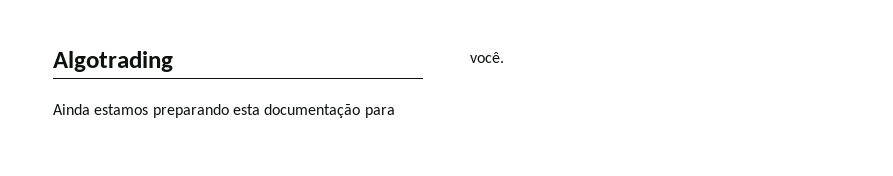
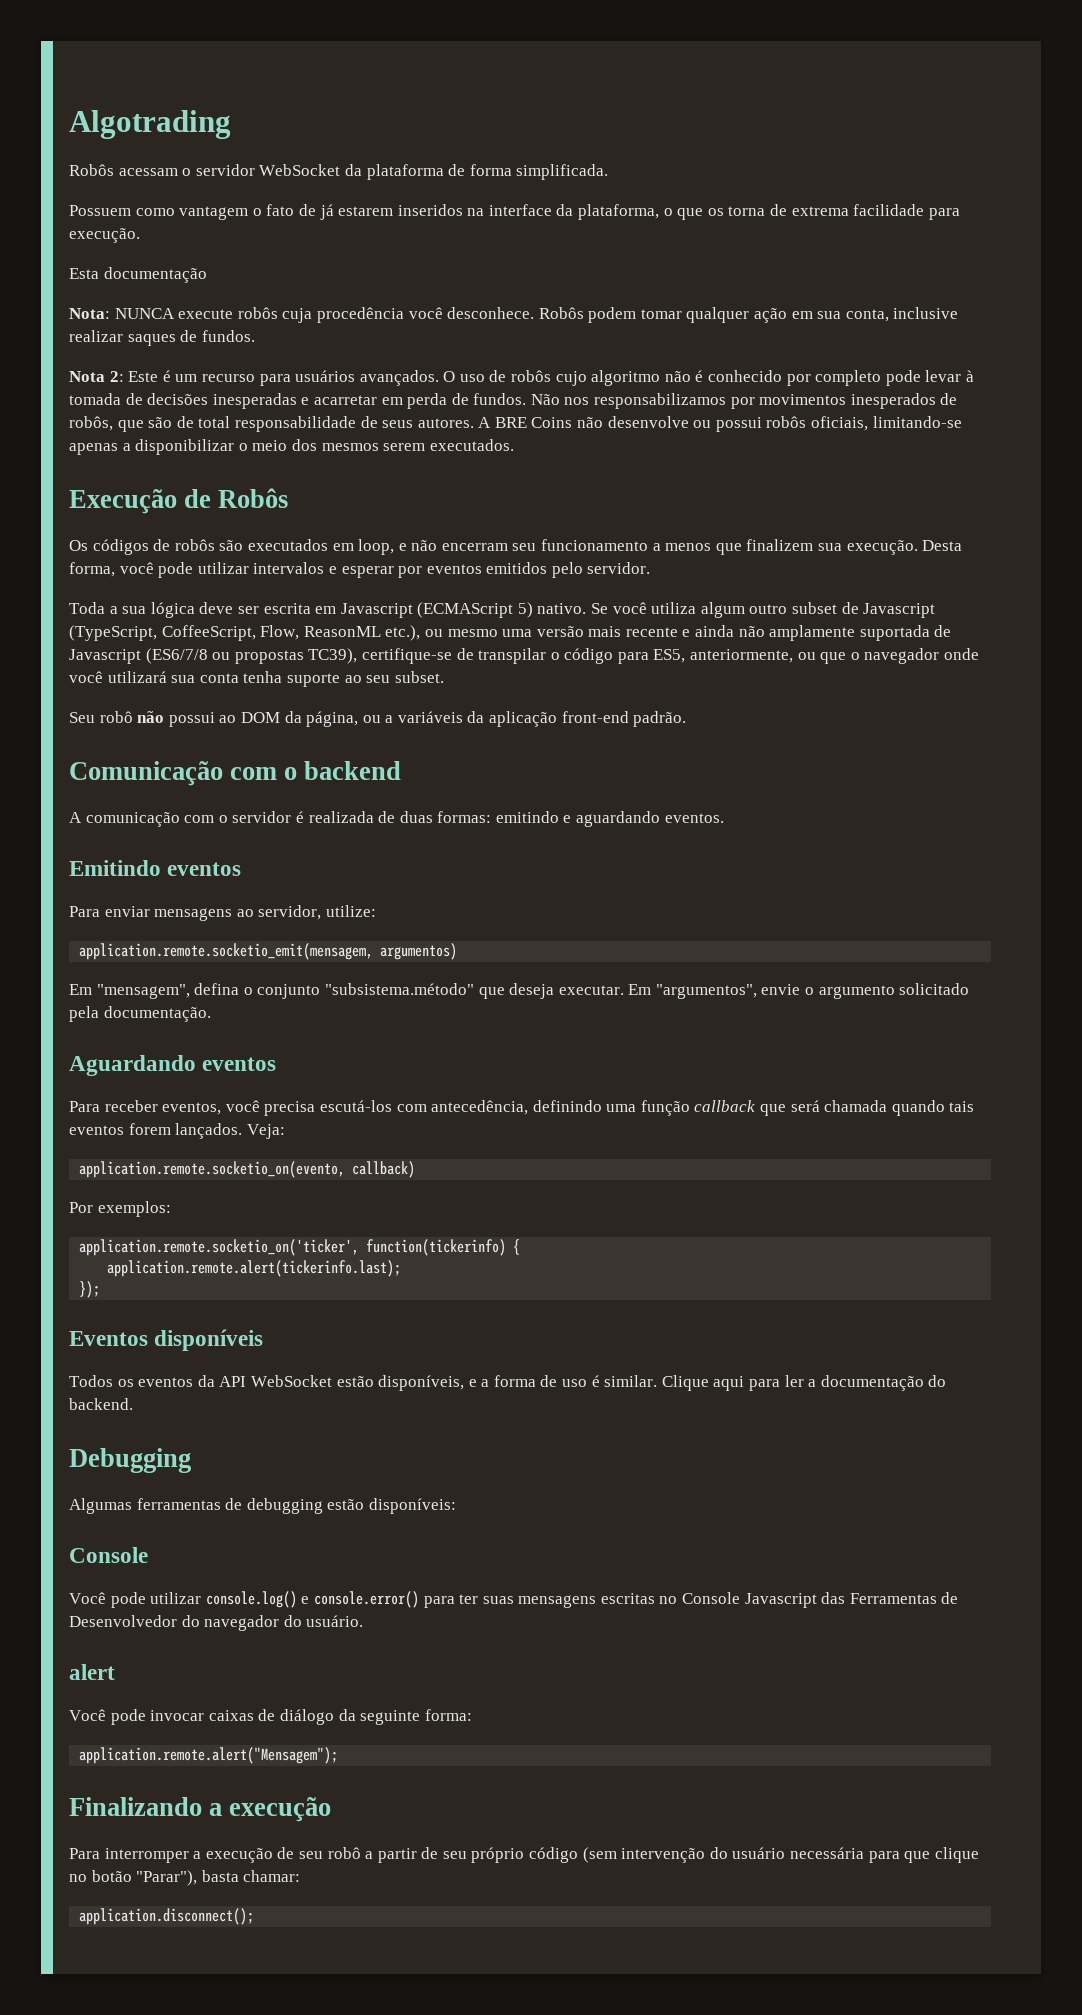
- Ainda estamos preparando esta documentação para você.
+ Robôs acessam o servidor WebSocket da plataforma de forma simplificada.
+ Possuem como vantagem o fato de já estarem inseridos na interface da plataforma, o que os torna de extrema facilidade para execução.
+ Esta documentação
+ Nota: NUNCA execute robôs cuja procedência você desconhece. Robôs podem tomar qualquer ação em sua conta, inclusive realizar saques de fundos.
+ Nota 2: Este é um recurso para usuários avançados. O uso de robôs cujo algoritmo não é conhecido por completo pode levar à tomada de decisões inesperadas e acarretar em perda de fundos. Não nos responsabilizamos por movimentos inesperados de robôs, que são de total responsabilidade de seus autores. A BRE Coins não desenvolve ou possui robôs oficiais, limitando-se apenas a disponibilizar o meio dos mesmos serem executados.
+ Execução de Robôs
+ Os códigos de robôs são executados em loop, e não encerram seu funcionamento a menos que finalizem sua execução. Desta forma, você pode utilizar intervalos e esperar por eventos emitidos pelo servidor.
+ Toda a sua lógica deve ser escrita em Javascript (ECMAScript 5) nativo. Se você utiliza algum outro subset de Javascript (TypeScript, CoffeeScript, Flow, ReasonML etc.), ou mesmo uma versão mais recente e ainda não amplamente suportada de Javascript (ES6/7/8 ou propostas TC39), certifique-se de transpilar o código para ES5, anteriormente, ou que o navegador onde você utilizará sua conta tenha suporte ao seu subset.
+ Seu robô não possui ao DOM da página, ou a variáveis da aplicação front-end padrão.
+ Comunicação com o backend
+ A comunicação com o servidor é realizada de duas formas: emitindo e aguardando eventos.
+ Emitindo eventos
+ Para enviar mensagens ao servidor, utilize:
+ application.remote.socketio_emit(mensagem, argumentos)
+ Em "mensagem", defina o conjunto "subsistema.método" que deseja executar. Em "argumentos", envie o argumento solicitado pela documentação.
+ Aguardando eventos
+ Para receber eventos, você precisa escutá-los com antecedência, definindo uma função callback que será chamada quando tais eventos forem lançados. Veja:
+ application.remote.socketio_on(evento, callback)
+ Por exemplos:
+ application.remote.socketio_on('ticker', function(tickerinfo) {
+ application.remote.alert(tickerinfo.last);
+ });
+ Eventos disponíveis
+ Todos os eventos da API WebSocket estão disponíveis, e a forma de uso é similar. Clique aqui para ler a documentação do backend.
+ Debugging
+ Algumas ferramentas de debugging estão disponíveis:
+ Console
+ Você pode utilizar console.log() e console.error() para ter suas mensagens escritas no Console Javascript das Ferramentas de Desenvolvedor do navegador do usuário.
+ alert
+ Você pode invocar caixas de diálogo da seguinte forma:
+ application.remote.alert("Mensagem");
+ Finalizando a execução
+ Para interromper a execução de seu robô a partir de seu próprio código (sem intervenção do usuário necessária para que clique no botão "Parar"), basta chamar:
+ application.disconnect();

